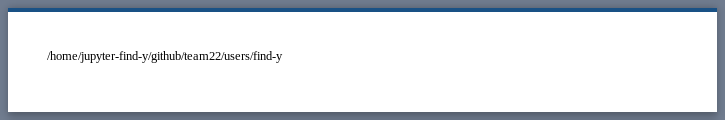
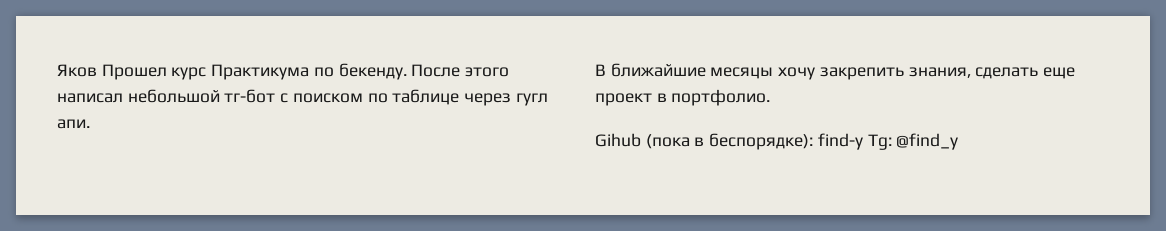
- /home/jupyter-find-y/github/team22/users/find-y
+ Яков Прошел курс Практикума по бекенду. После этого написал небольшой тг-бот с поиском по таблице через гугл апи.
+ В ближайшие месяцы хочу закрепить знания, сделать еще проект в портфолио.
+ Gihub (пока в беспорядке): find-y Tg: @find_y

